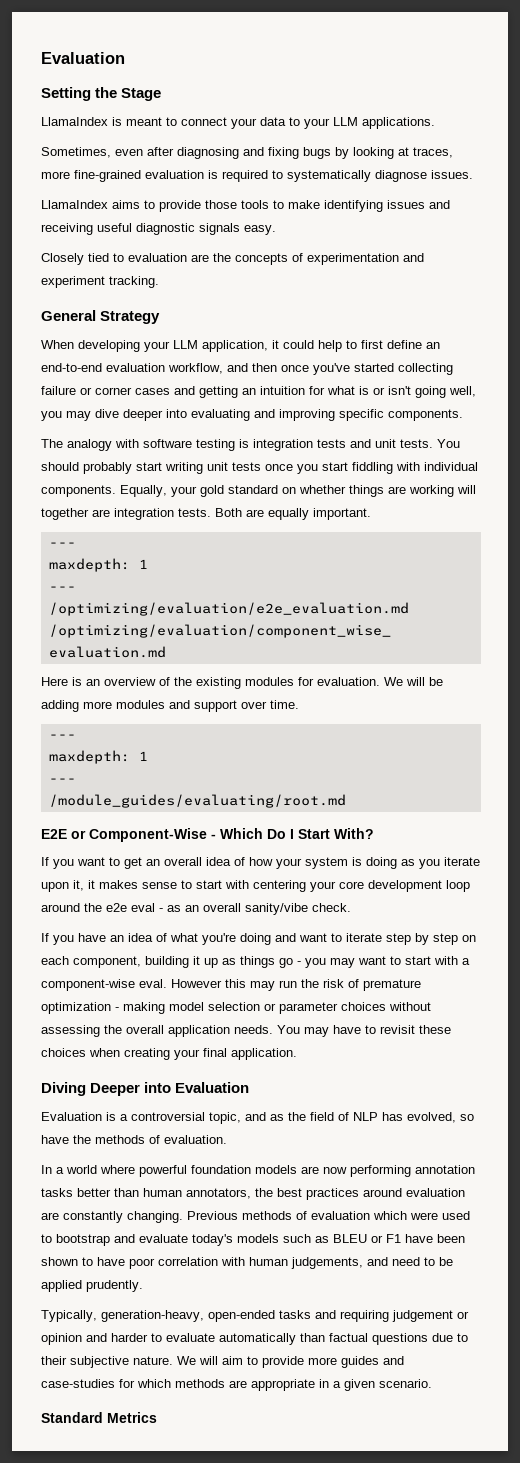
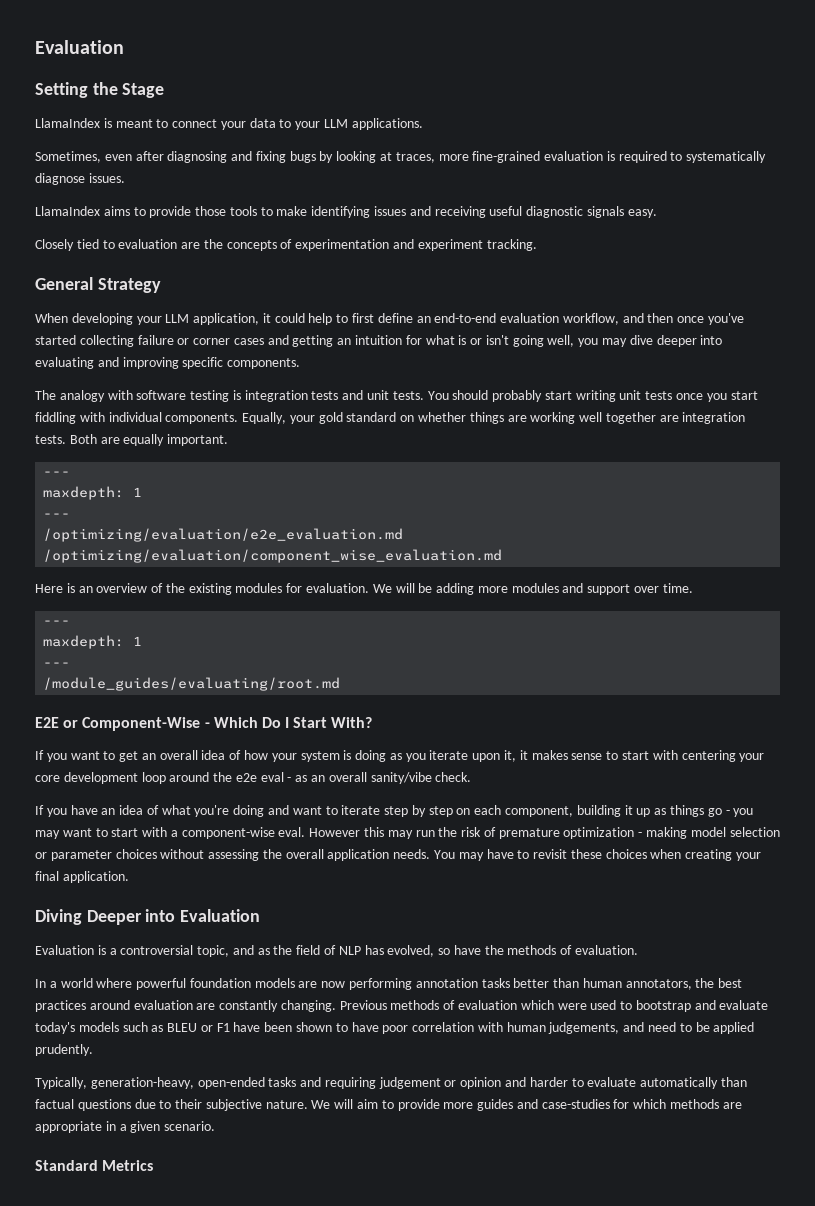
- Equally, your gold standard on whether things are working will together are integration tests.
+ Equally, your gold standard on whether things are working well together are integration tests.

